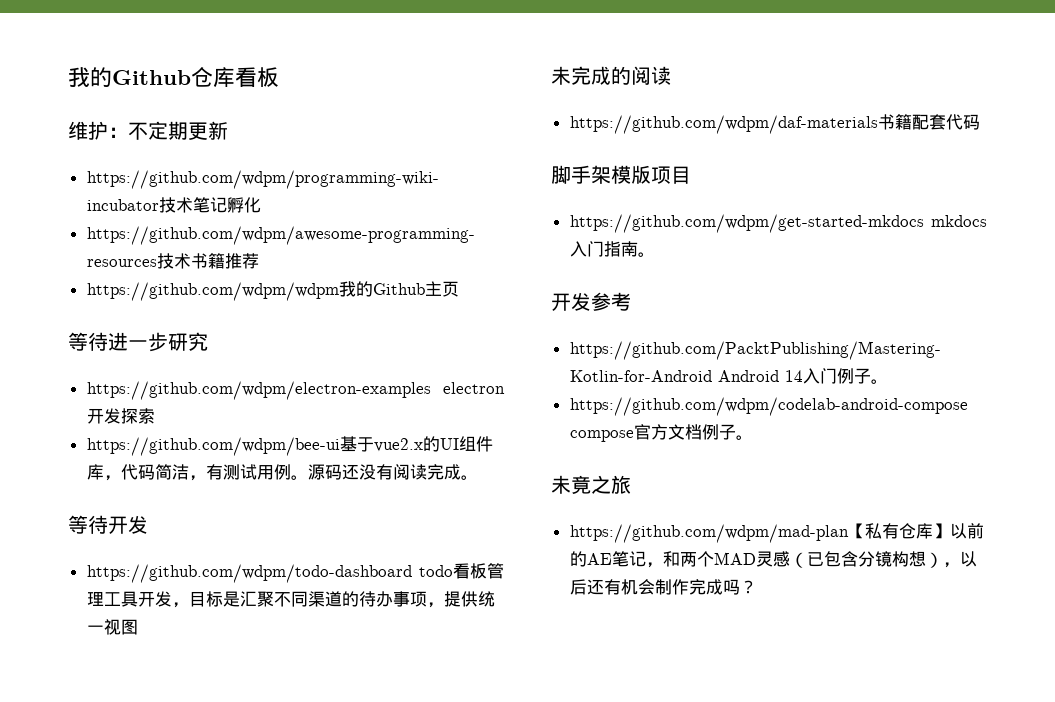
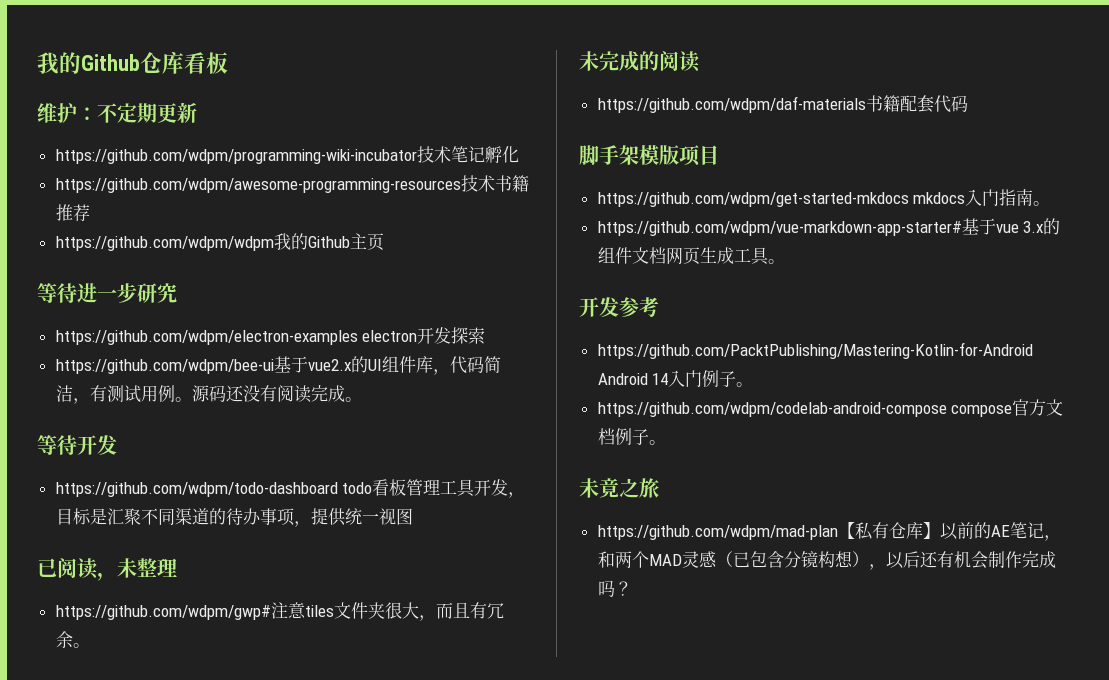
+ 已阅读，未整理
+ https://github.com/wdpm/gwp#注意tiles文件夹很大，而且有冗余。
+ https://github.com/wdpm/vue-markdown-app-starter#基于vue 3.x的组件文档网页生成工具。

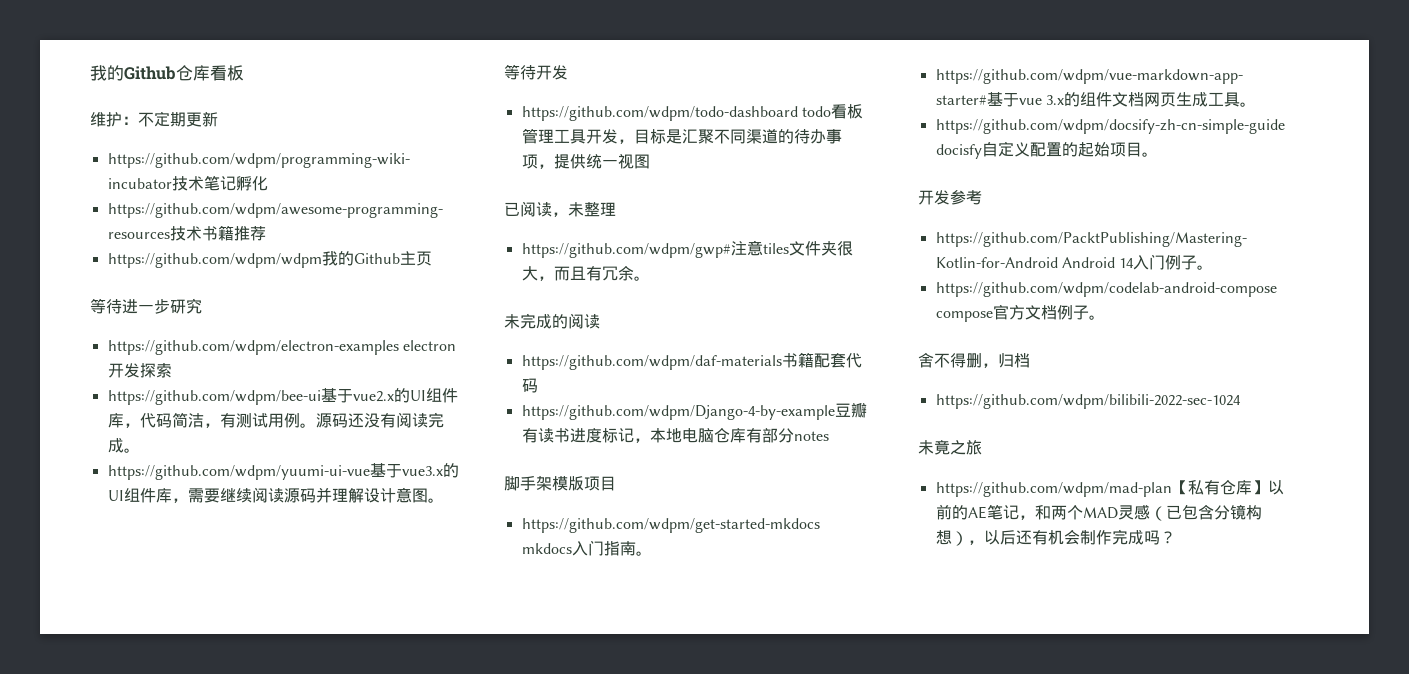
+ https://github.com/wdpm/yuumi-ui-vue基于vue3.x的UI组件库，需要继续阅读源码并理解设计意图。
+ https://github.com/wdpm/Django-4-by-example豆瓣有读书进度标记，本地电脑仓库有部分notes
+ https://github.com/wdpm/docsify-zh-cn-simple-guide docisfy自定义配置的起始项目。
+ 舍不得删，归档
+ https://github.com/wdpm/bilibili-2022-sec-1024

